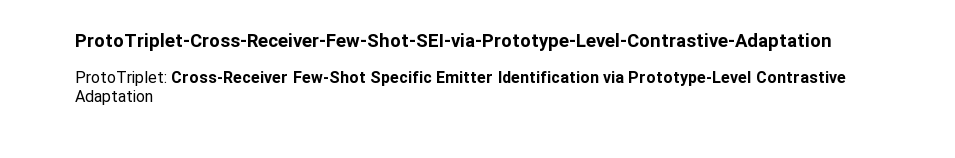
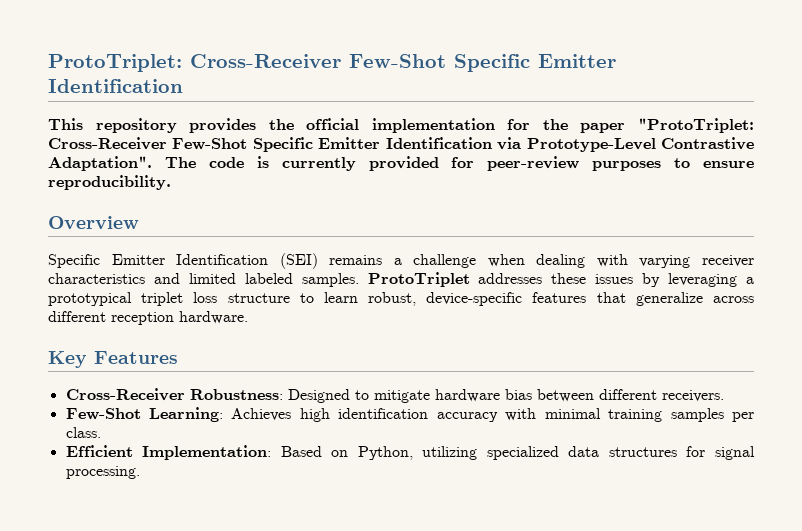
- ProtoTriplet-Cross-Receiver-Few-Shot-SEI-via-Prototype-Level-Contrastive-Adaptation
- ProtoTriplet: Cross-Receiver Few-Shot Specific Emitter Identification via Prototype-Level Contrastive Adaptation
+ ProtoTriplet: Cross-Receiver Few-Shot Specific Emitter Identification
+ This repository provides the official implementation for the paper "ProtoTriplet: Cross-Receiver Few-Shot Specific Emitter Identification via Prototype-Level Contrastive Adaptation". The code is currently provided for peer-review purposes to ensure reproducibility.
+ Overview
+ Specific Emitter Identification (SEI) remains a challenge when dealing with varying receiver characteristics and limited labeled samples. ProtoTriplet addresses these issues by leveraging a prototypical triplet loss structure to learn robust, device-specific features that generalize across different reception hardware.
+ Key Features
+ Cross-Receiver Robustness: Designed to mitigate hardware bias between different receivers.
+ Few-Shot Learning: Achieves high identification accuracy with minimal training samples per class.
+ Efficient Implementation: Based on Python, utilizing specialized data structures for signal processing.

